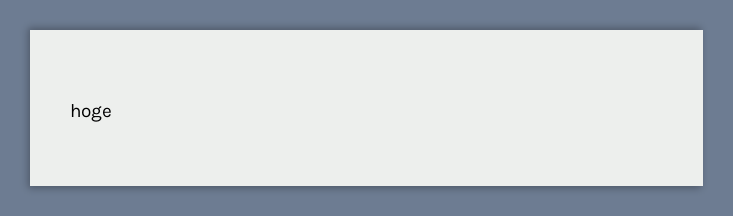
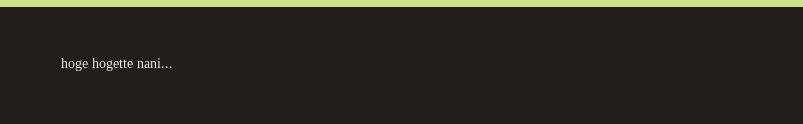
- hoge
+ hoge hogette nani...

